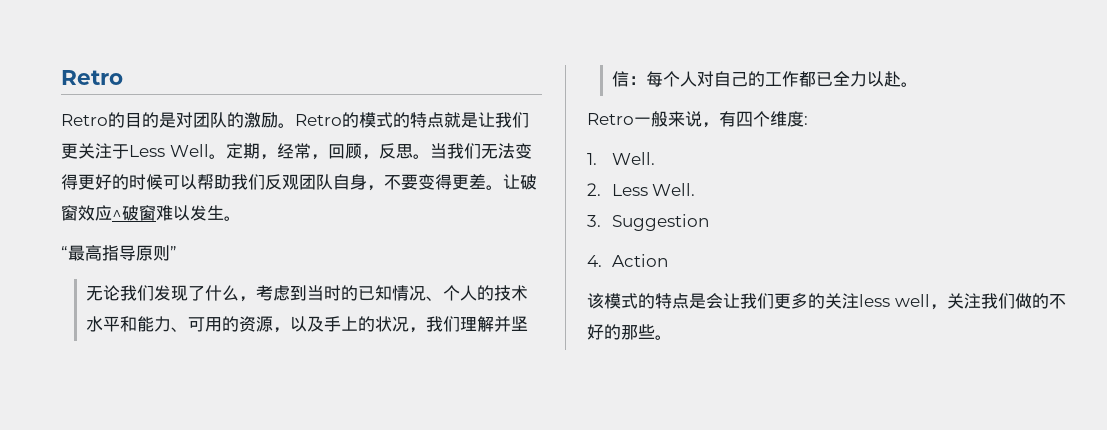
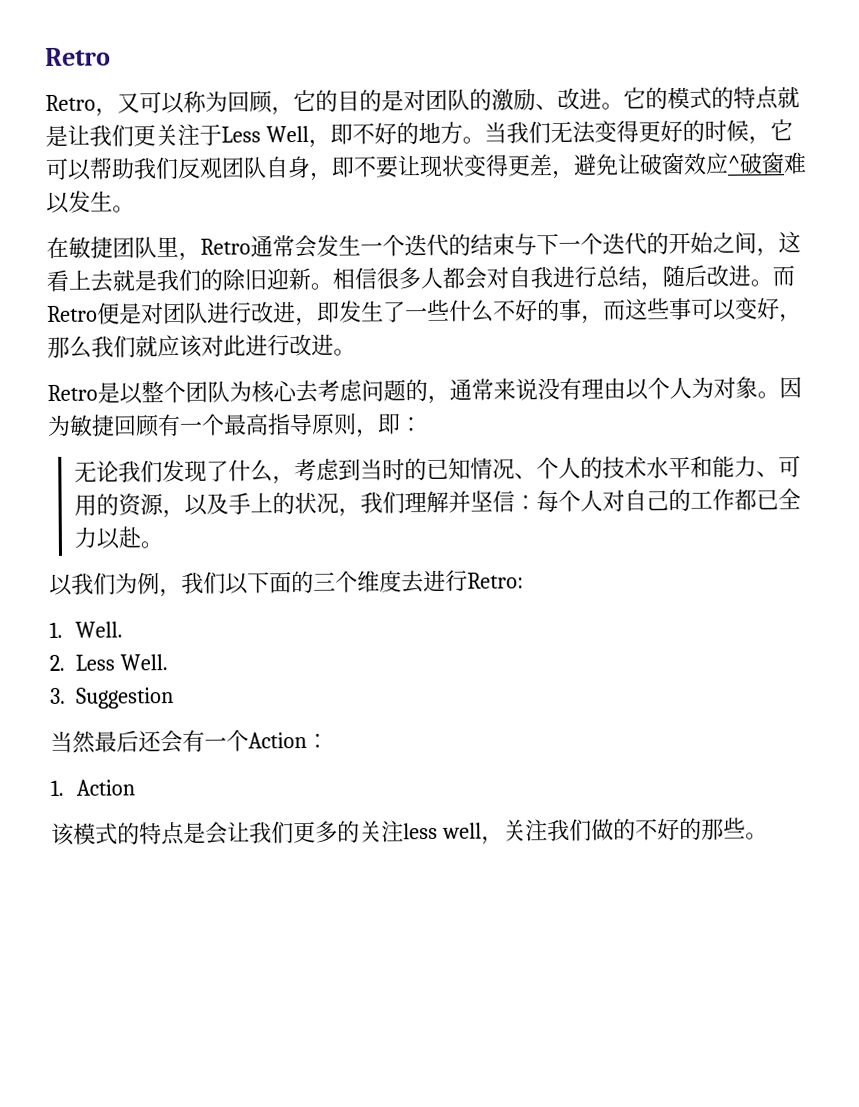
- Retro的目的是对团队的激励。Retro的模式的特点就是让我们更关注于Less Well。定期，经常，回顾，反思。
+ Retro，又可以称为回顾，它的目的是对团队的激励、改进。它的模式的特点就是让我们更关注于Less Well，即不好的地方。
- 当我们无法变得更好的时候可以帮助我们反观团队自身，不要变得更差。让破窗效应^破窗难以发生。
+ 当我们无法变得更好的时候，它可以帮助我们反观团队自身，即不要让现状变得更差，避免让破窗效应^破窗难以发生。
- “最高指导原则”
+ 在敏捷团队里，Retro通常会发生一个迭代的结束与下一个迭代的开始之间，这看上去就是我们的除旧迎新。相信很多人都会对自我进行总结，随后改进。而Retro便是对团队进行改进，即发生了一些什么不好的事，而这些事可以变好，那么我们就应该对此进行改进。
+ Retro是以整个团队为核心去考虑问题的，通常来说没有理由以个人为对象。因为敏捷回顾有一个最高指导原则，即：
- Retro一般来说，有四个维度:
+ 以我们为例，我们以下面的三个维度去进行Retro:
- 4. Action
+ 当然最后还会有一个Action：
+ 1. Action

